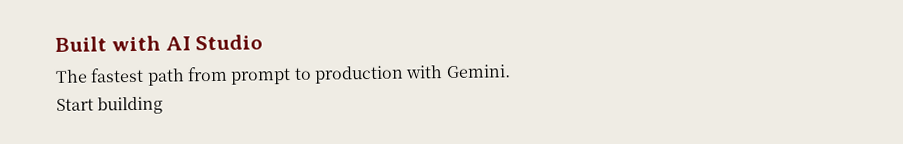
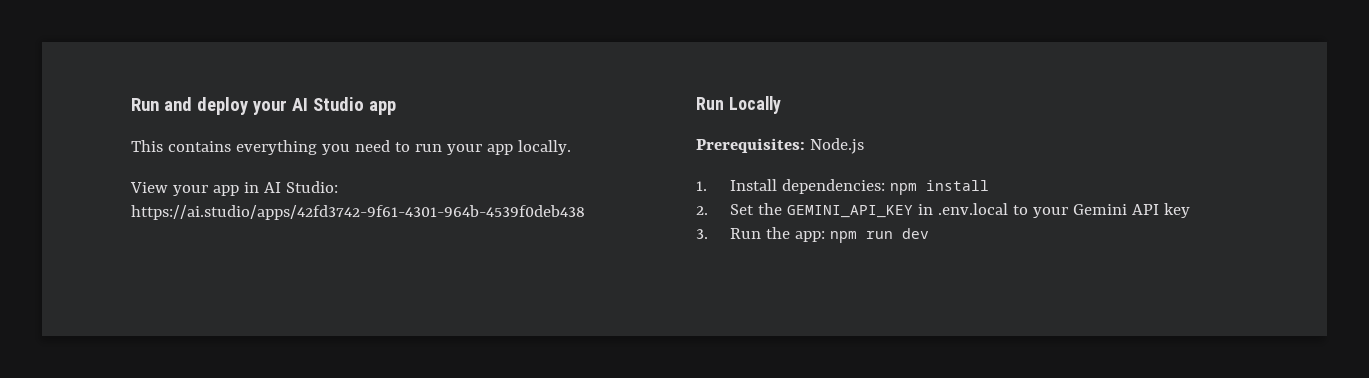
- Built with AI Studio
- The fastest path from prompt to production with Gemini.
- Start building
+ Run and deploy your AI Studio app
+ This contains everything you need to run your app locally.
+ View your app in AI Studio: https://ai.studio/apps/42fd3742-9f61-4301-964b-4539f0deb438
+ Run Locally
+ Prerequisites: Node.js
+ 1. Install dependencies: npm install
+ 2. Set the GEMINI_API_KEY in .env.local to your Gemini API key
+ 3. Run the app: npm run dev

